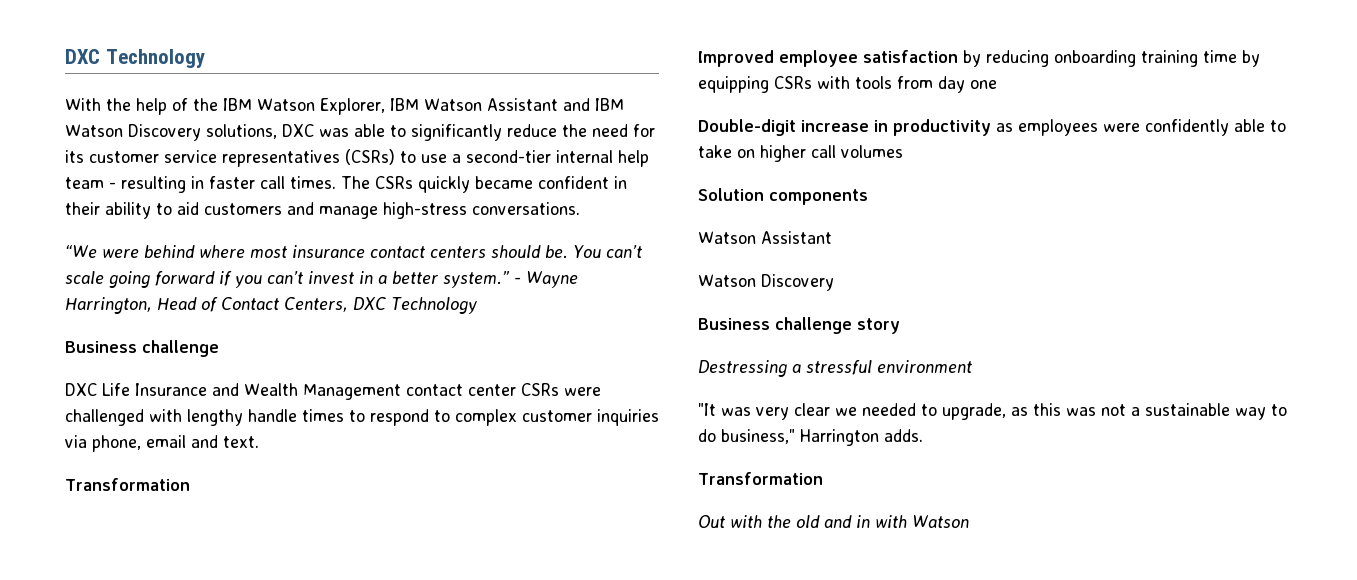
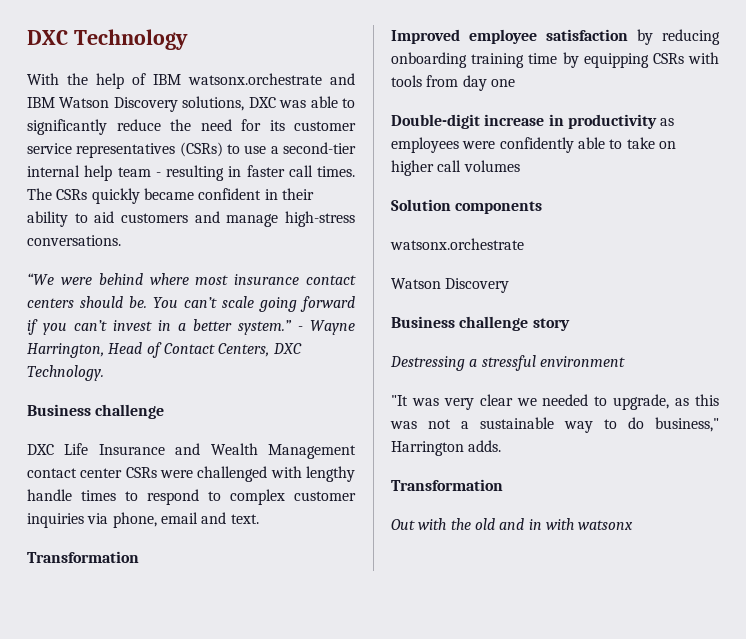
- With the help of the IBM Watson Explorer, IBM Watson Assistant and IBM Watson Discovery solutions, DXC was able to significantly reduce the need for its customer service representatives (CSRs) to use a second-tier internal help team - resulting in faster call times.
+ With the help of IBM watsonx.orchestrate and IBM Watson Discovery solutions, DXC was able to significantly reduce the need for its customer service representatives (CSRs) to use a second-tier internal help team - resulting in faster call times.
- - Wayne Harrington, Head of Contact Centers, DXC Technology
+ - Wayne Harrington, Head of Contact Centers, DXC Technology.
  Solution components
- Watson Assistant
+ watsonx.orchestrate
- Out with the old and in with Watson
+ Out with the old and in with watsonx

